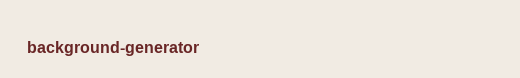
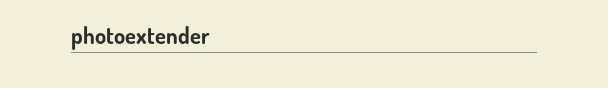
- background-generator
+ photoextender

